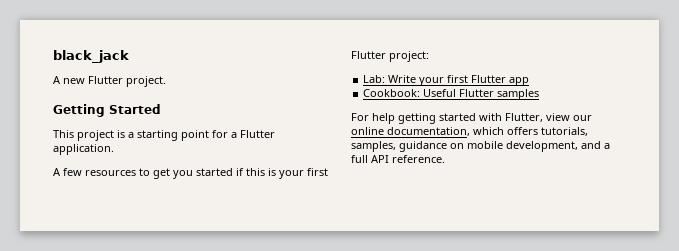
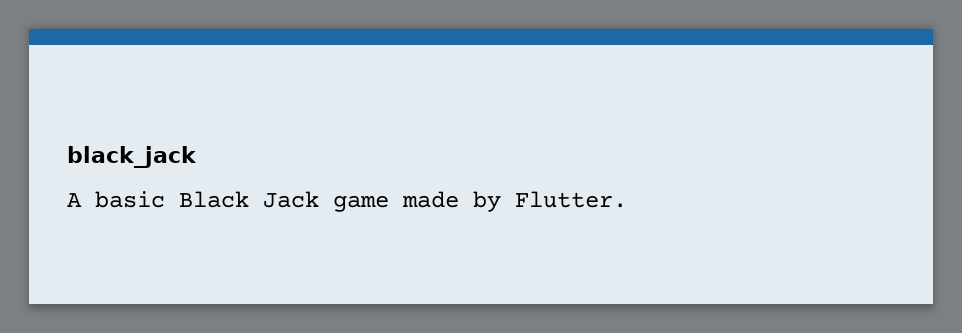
- A new Flutter project.
- Getting Started
- This project is a starting point for a Flutter application.
- A few resources to get you started if this is your first Flutter project:
- Lab: Write your first Flutter app
- Cookbook: Useful Flutter samples
- For help getting started with Flutter, view our online documentation, which offers tutorials, samples, guidance on mobile development, and a full API reference.
+ A basic Black Jack game made by Flutter.

